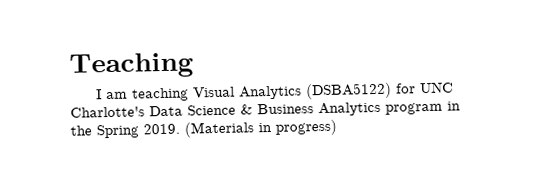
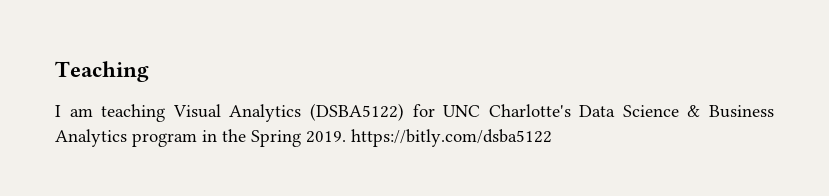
- I am teaching Visual Analytics (DSBA5122) for UNC Charlotte's Data Science & Business Analytics program in the Spring 2019. (Materials in progress)
+ I am teaching Visual Analytics (DSBA5122) for UNC Charlotte's Data Science & Business Analytics program in the Spring 2019. https://bitly.com/dsba5122

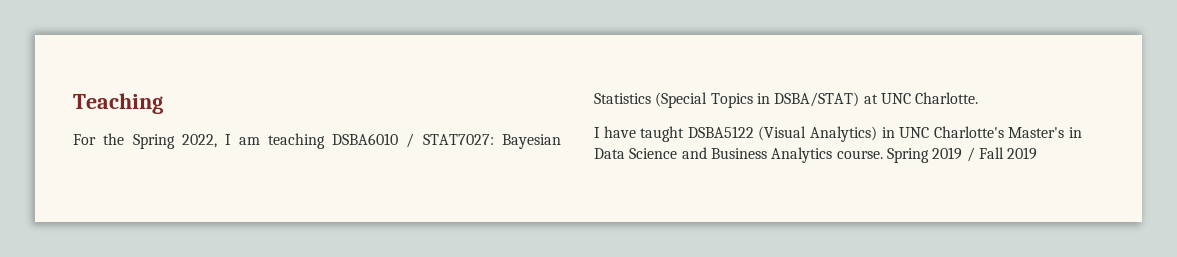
- I am teaching Visual Analytics (DSBA5122) for UNC Charlotte's Data Science & Business Analytics program in the Spring 2019. https://bitly.com/dsba5122
+ For the Spring 2022, I am teaching DSBA6010 / STAT7027: Bayesian Statistics (Special Topics in DSBA/STAT) at UNC Charlotte.
+ I have taught DSBA5122 (Visual Analytics) in UNC Charlotte's Master's in Data Science and Business Analytics course. Spring 2019 / Fall 2019

